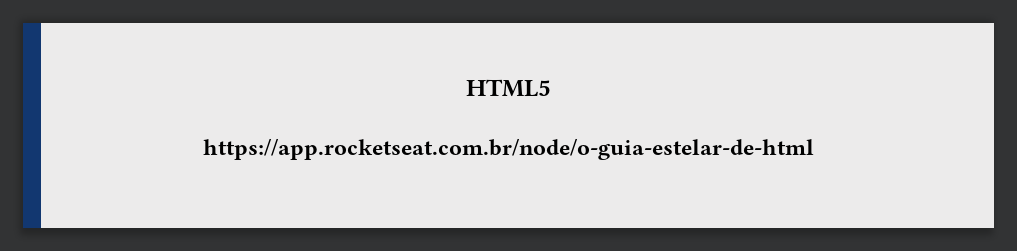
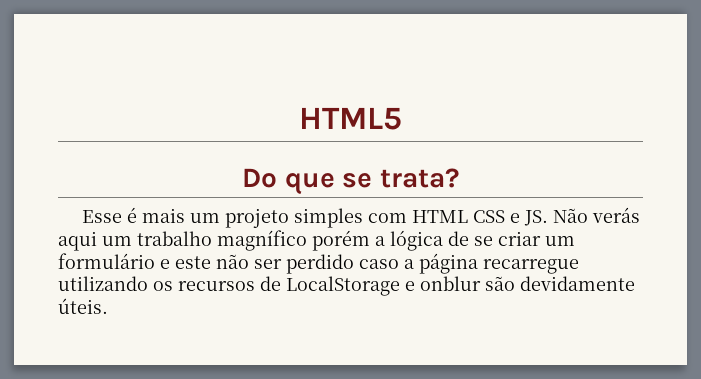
- https://app.rocketseat.com.br/node/o-guia-estelar-de-html
+ Do que se trata?
+ Esse é mais um projeto simples com HTML CSS e JS. Não verás aqui um trabalho magnífico porém a lógica de se criar um formulário e este não ser perdido caso a página recarregue utilizando os recursos de LocalStorage e onblur são devidamente úteis.

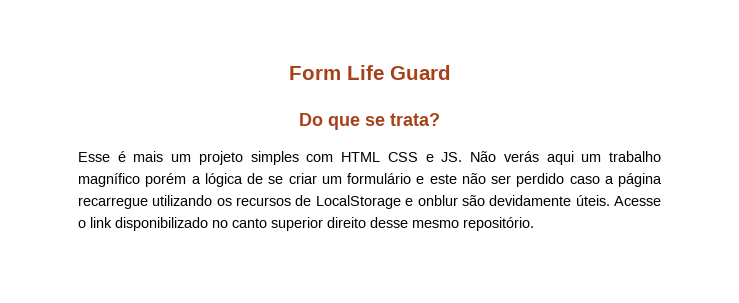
- HTML5
+ Form Life Guard
+ Acesse o link disponibilizado no canto superior direito desse mesmo repositório.

